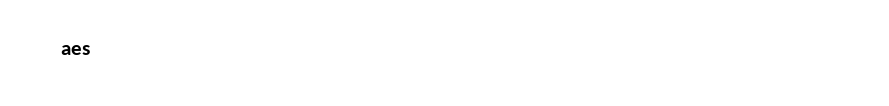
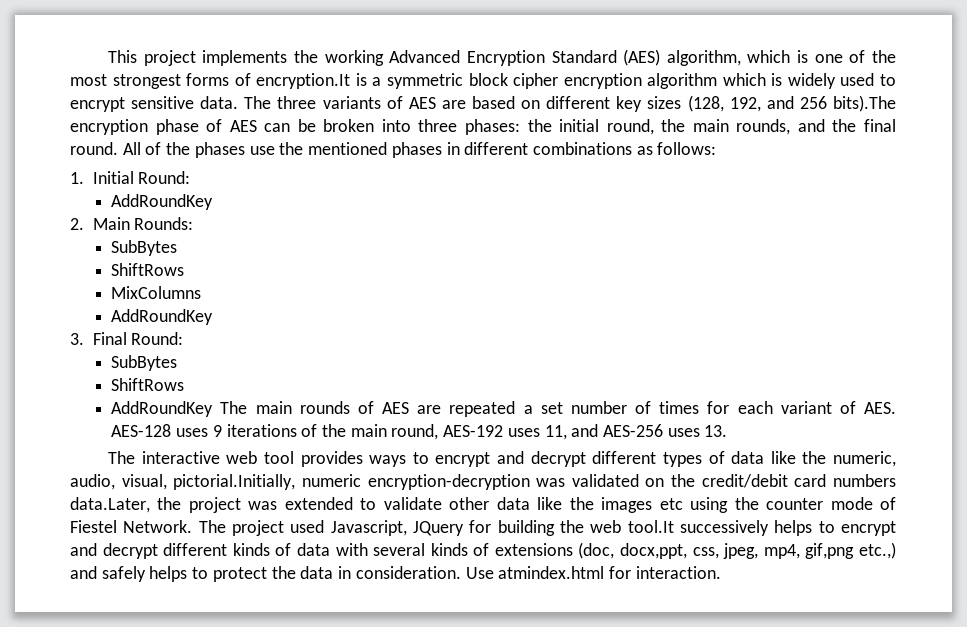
- aes
+ This project implements the working Advanced Encryption Standard (AES) algorithm, which is one of the most strongest forms of encryption.It is a symmetric block cipher encryption algorithm which is widely used to encrypt sensitive data. The three variants of AES are based on different key sizes (128, 192, and 256 bits).The encryption phase of AES can be broken into three phases: the initial round, the main rounds, and the final round. All of the phases use the mentioned phases in different combinations as follows:
+ 1. Initial Round:
+ AddRoundKey
+ 2. Main Rounds:
+ SubBytes
+ ShiftRows
+ MixColumns
+ AddRoundKey
+ 3. Final Round:
+ SubBytes
+ ShiftRows
+ AddRoundKey The main rounds of AES are repeated a set number of times for each variant of AES. AES-128 uses 9 iterations of the main round, AES-192 uses 11, and AES-256 uses 13.
+ The interactive web tool provides ways to encrypt and decrypt different types of data like the numeric, audio, visual, pictorial.Initially, numeric encryption-decryption was validated on the credit/debit card numbers data.Later, the project was extended to validate other data like the images etc using the counter mode of Fiestel Network. The project used Javascript, JQuery for building the web tool.It successively helps to encrypt and decrypt different kinds of data with several kinds of extensions (doc, docx,ppt, css, jpeg, mp4, gif,png etc.,) and safely helps to protect the data in consideration. Use atmindex.html for interaction.

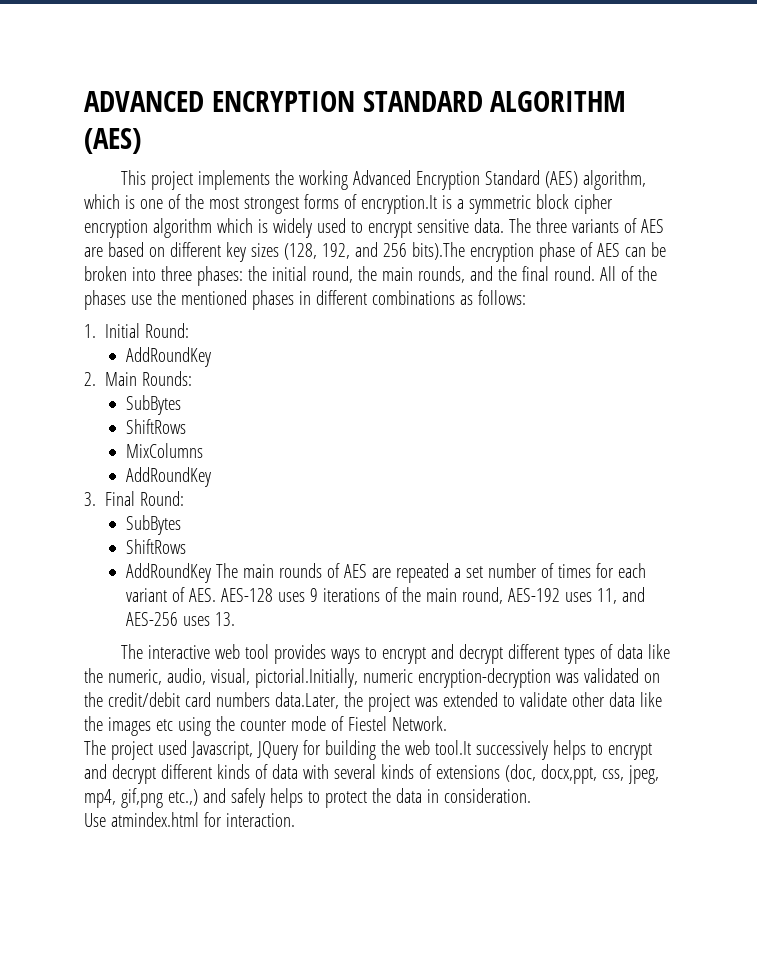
+ ADVANCED ENCRYPTION STANDARD ALGORITHM (AES)
- The interactive web tool provides ways to encrypt and decrypt different types of data like the numeric, audio, visual, pictorial.Initially, numeric encryption-decryption was validated on the credit/debit card numbers data.Later, the project was extended to validate other data like the images etc using the counter mode of Fiestel Network. The project used Javascript, JQuery for building the web tool.It successively helps to encrypt and decrypt different kinds of data with several kinds of extensions (doc, docx,ppt, css, jpeg, mp4, gif,png etc.,) and safely helps to protect the data in consideration. Use atmindex.html for interaction.
+ The interactive web tool provides ways to encrypt and decrypt different types of data like the numeric, audio, visual, pictorial.Initially, numeric encryption-decryption was validated on the credit/debit card numbers data.Later, the project was extended to validate other data like the images etc using the counter mode of Fiestel Network.
+ The project used Javascript, JQuery for building the web tool.It successively helps to encrypt and decrypt different kinds of data with several kinds of extensions (doc, docx,ppt, css, jpeg, mp4, gif,png etc.,) and safely helps to protect the data in consideration.
+ Use atmindex.html for interaction.

